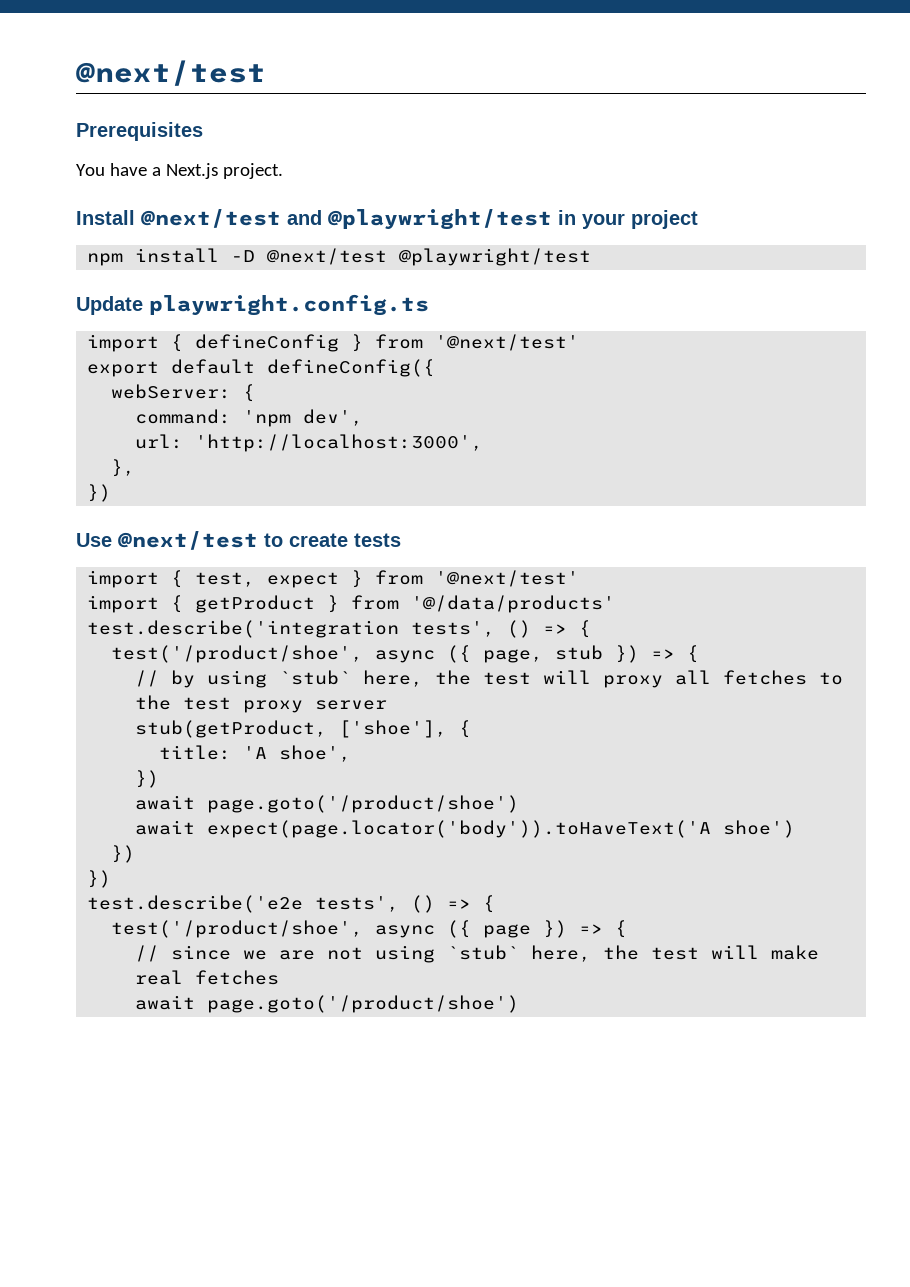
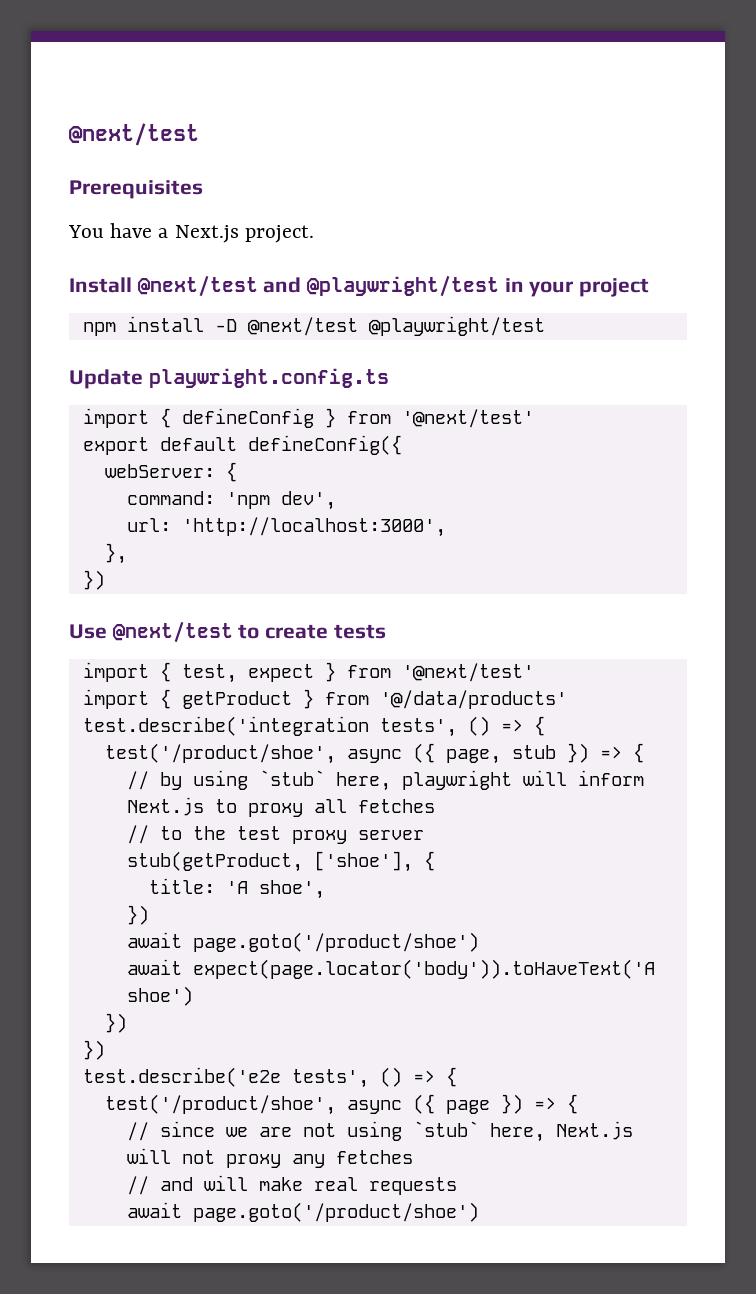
- // by using `stub` here, the test will proxy all fetches to the test proxy server
+ // by using `stub` here, playwright will inform Next.js to proxy all fetches
+ // to the test proxy server
- // since we are not using `stub` here, the test will make real fetches
+ // since we are not using `stub` here, Next.js will not proxy any fetches
+ // and will make real requests

